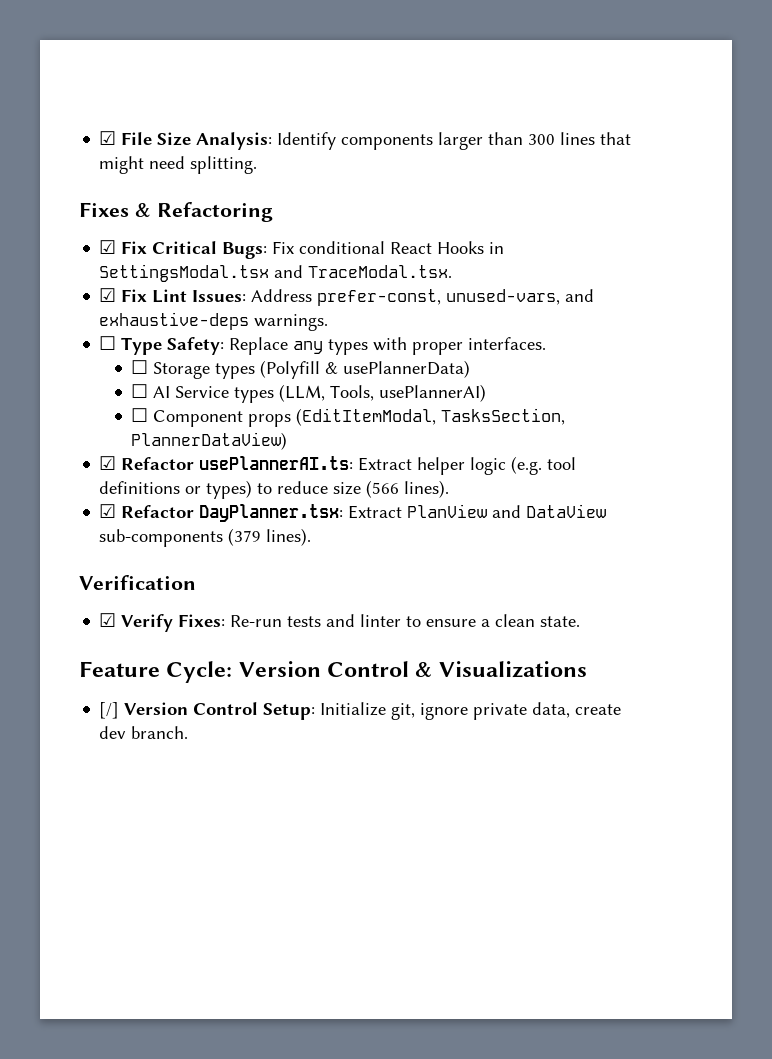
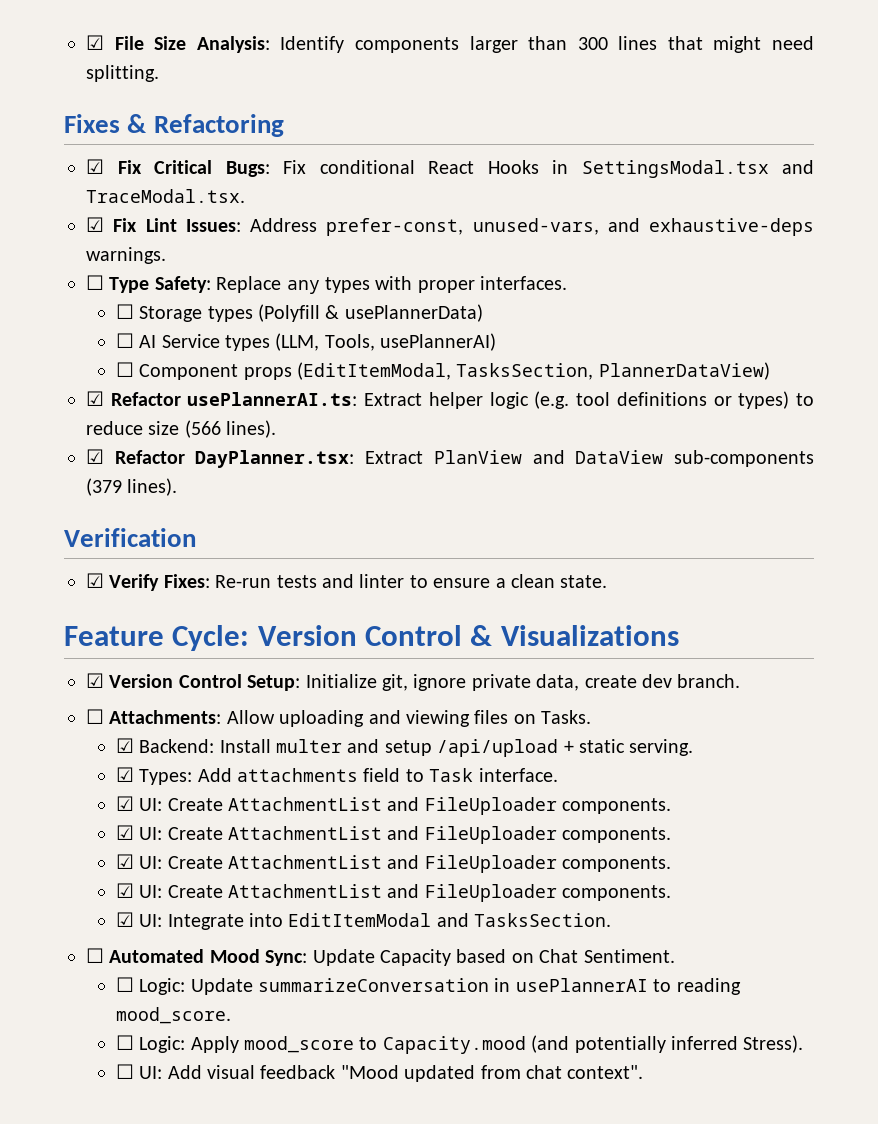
- [/] Version Control Setup: Initialize git, ignore private data, create dev branch.
+ ☑ Version Control Setup: Initialize git, ignore private data, create dev branch.
+ ☐ Attachments: Allow uploading and viewing files on Tasks.
+ ☑ Backend: Install multer and setup /api/upload + static serving.
+ ☑ Types: Add attachments field to Task interface.
+ ☑ UI: Create AttachmentList and FileUploader components.
+ ☑ UI: Create AttachmentList and FileUploader components.
+ ☑ UI: Create AttachmentList and FileUploader components.
+ ☑ UI: Create AttachmentList and FileUploader components.
+ ☑ UI: Integrate into EditItemModal and TasksSection.
+ ☐ Automated Mood Sync: Update Capacity based on Chat Sentiment.
+ ☐ Logic: Update summarizeConversation in usePlannerAI to reading mood_score.
+ ☐ Logic: Apply mood_score to Capacity.mood (and potentially inferred Stress).
+ ☐ UI: Add visual feedback "Mood updated from chat context".

